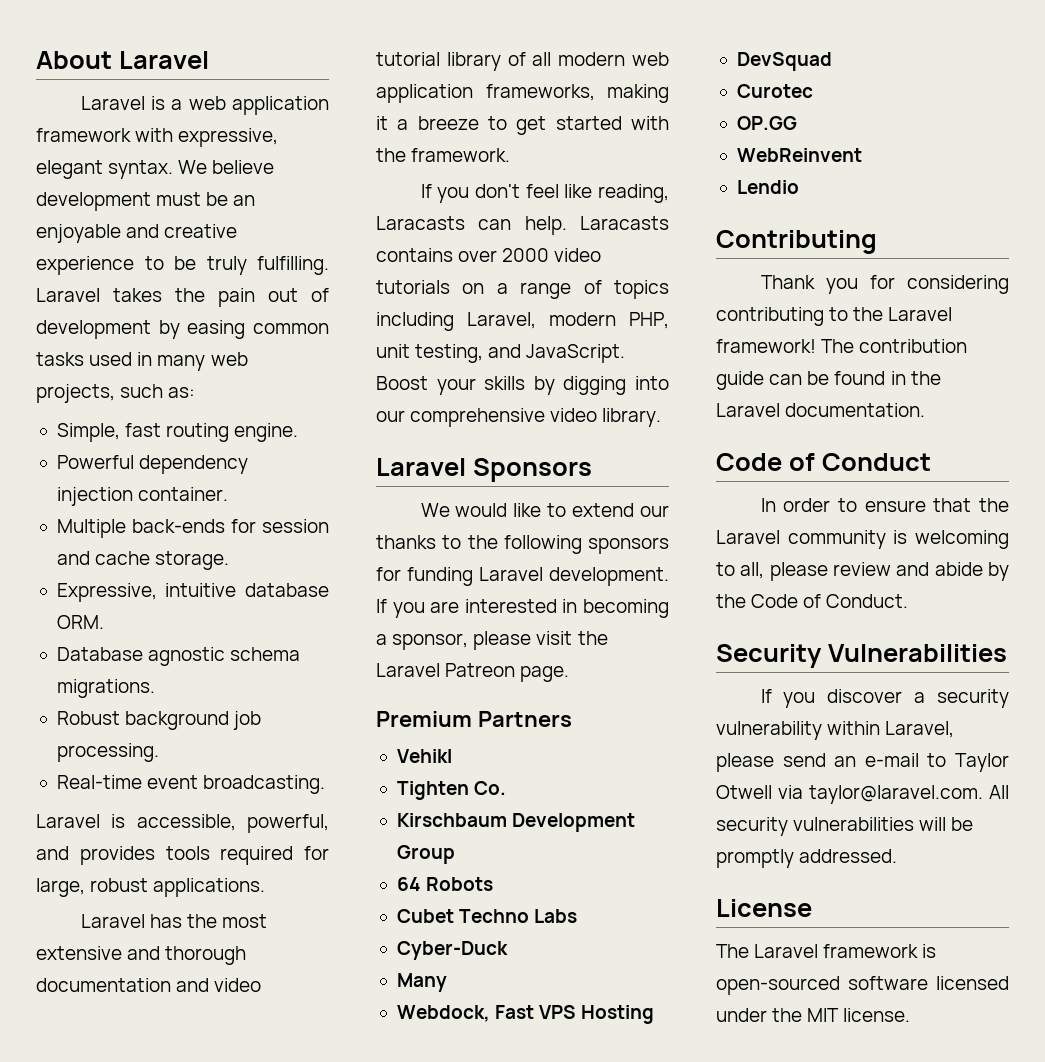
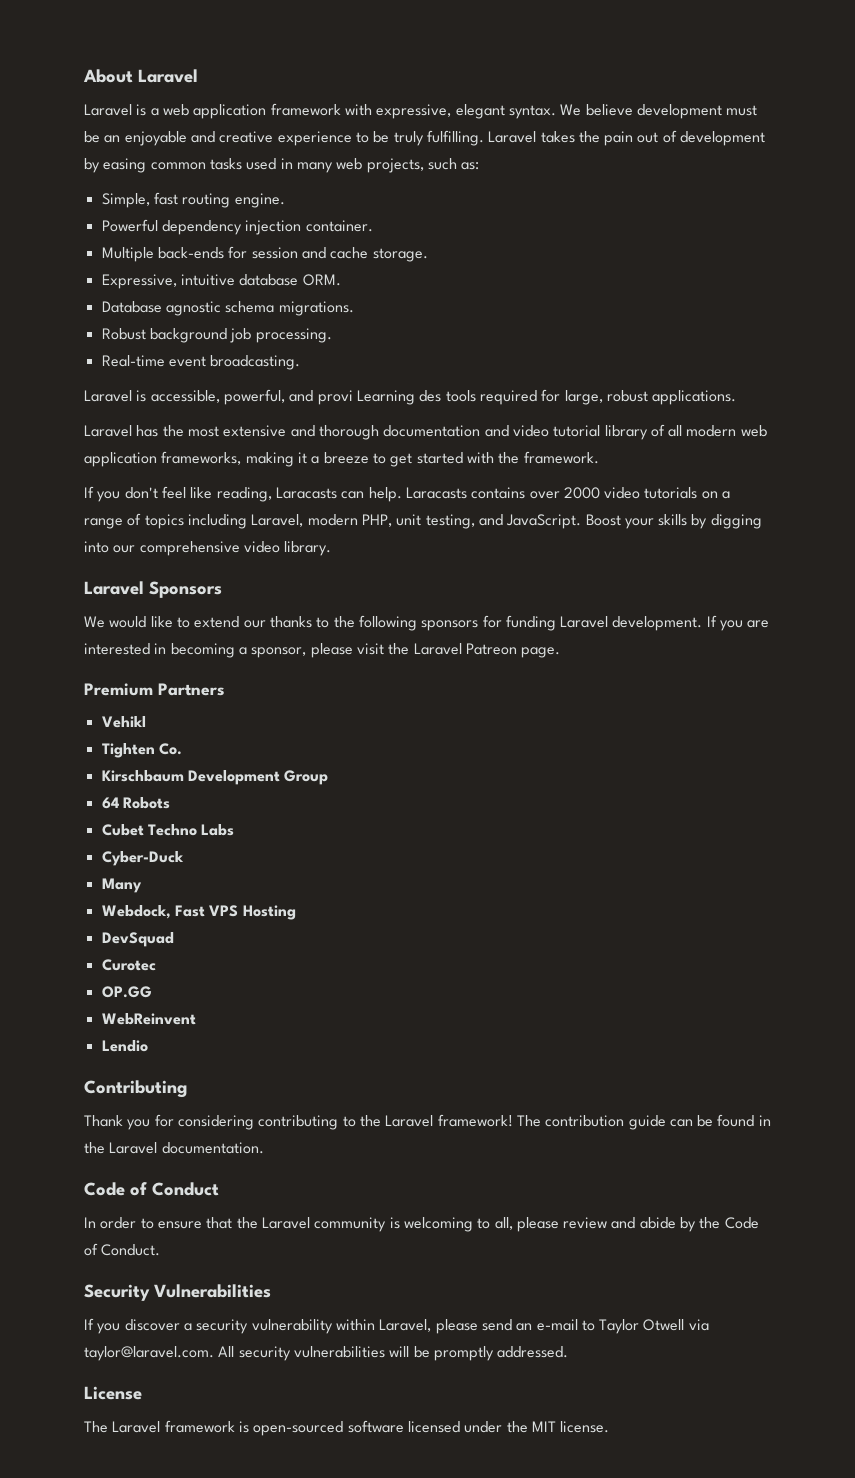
- Laravel is accessible, powerful, and provides tools required for large, robust applications.
+ Laravel is accessible, powerful, and provi Learning des tools required for large, robust applications.

